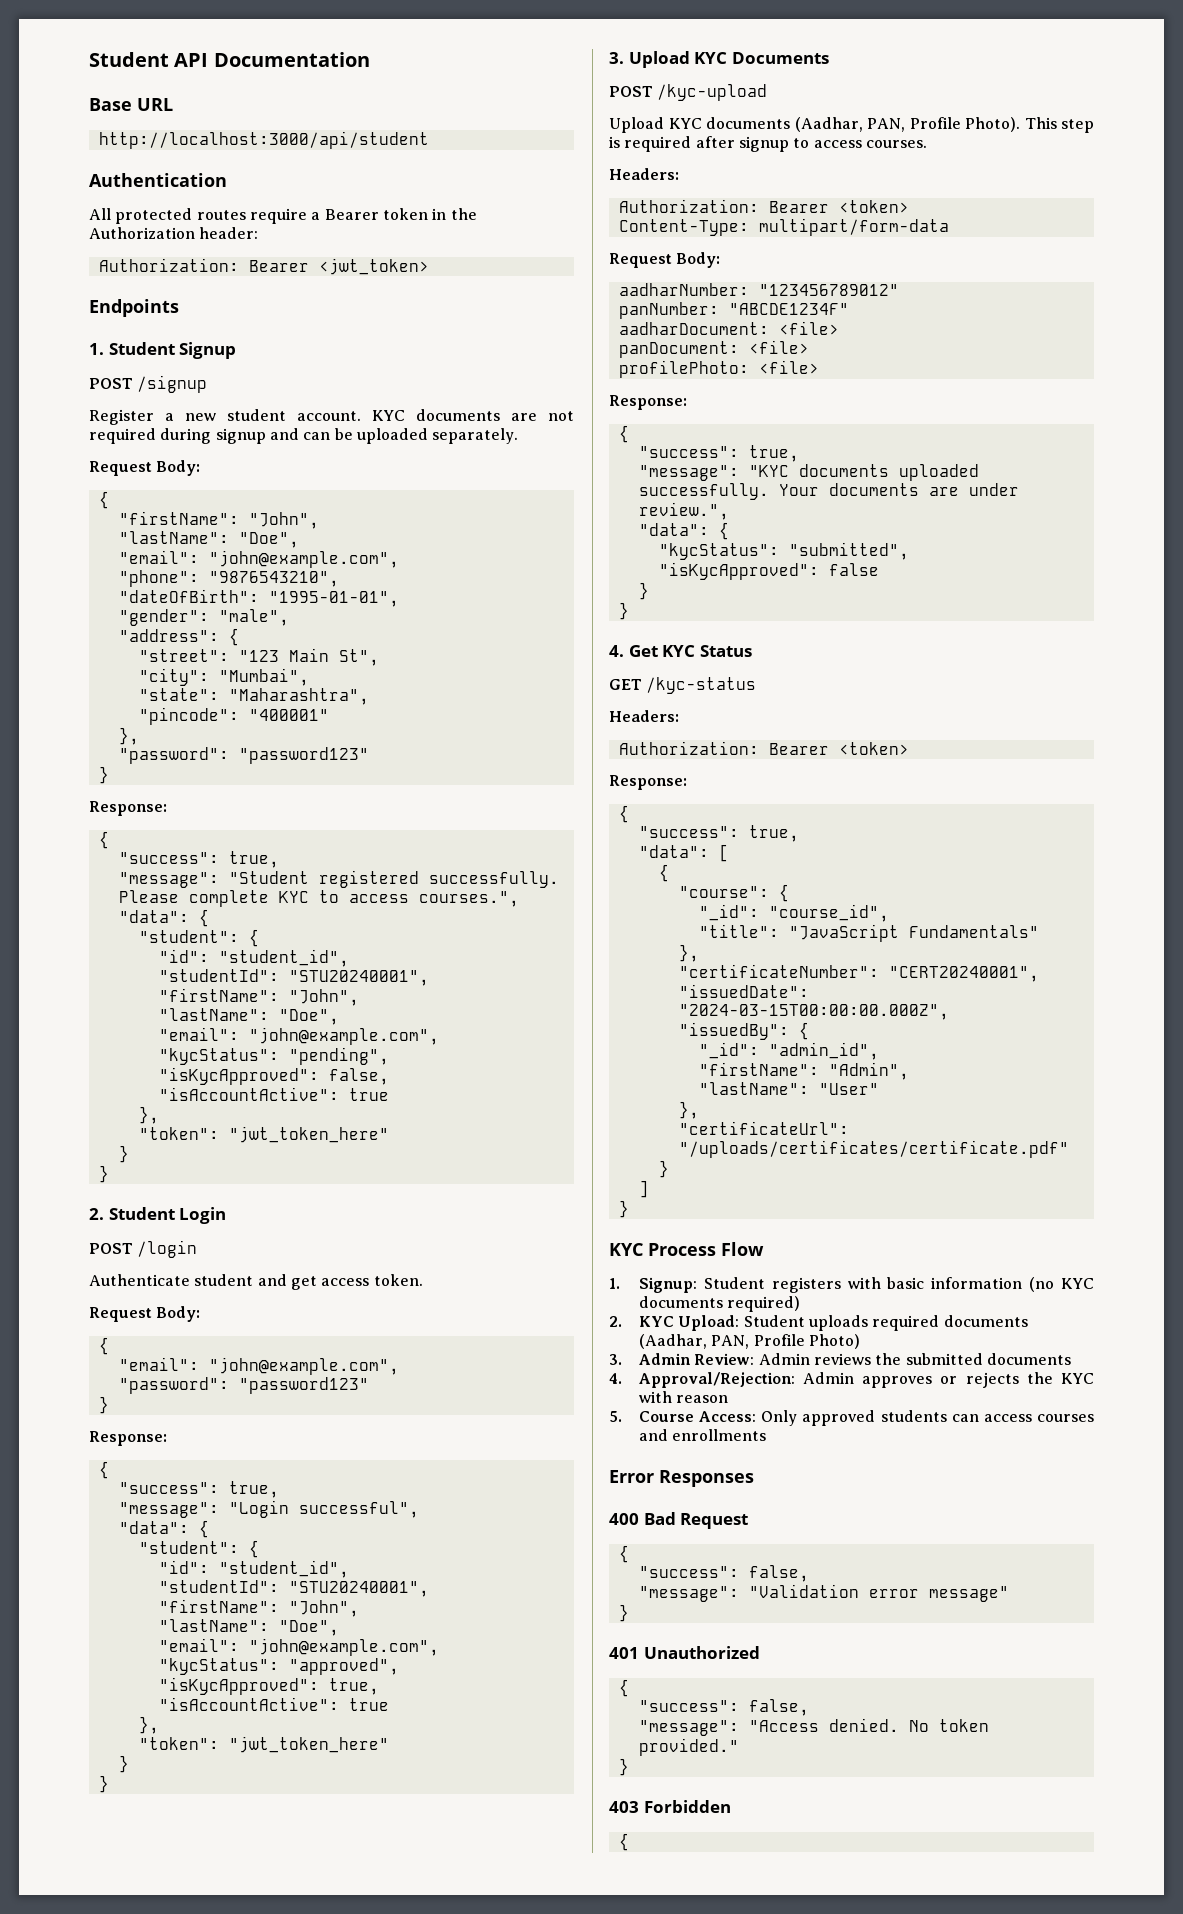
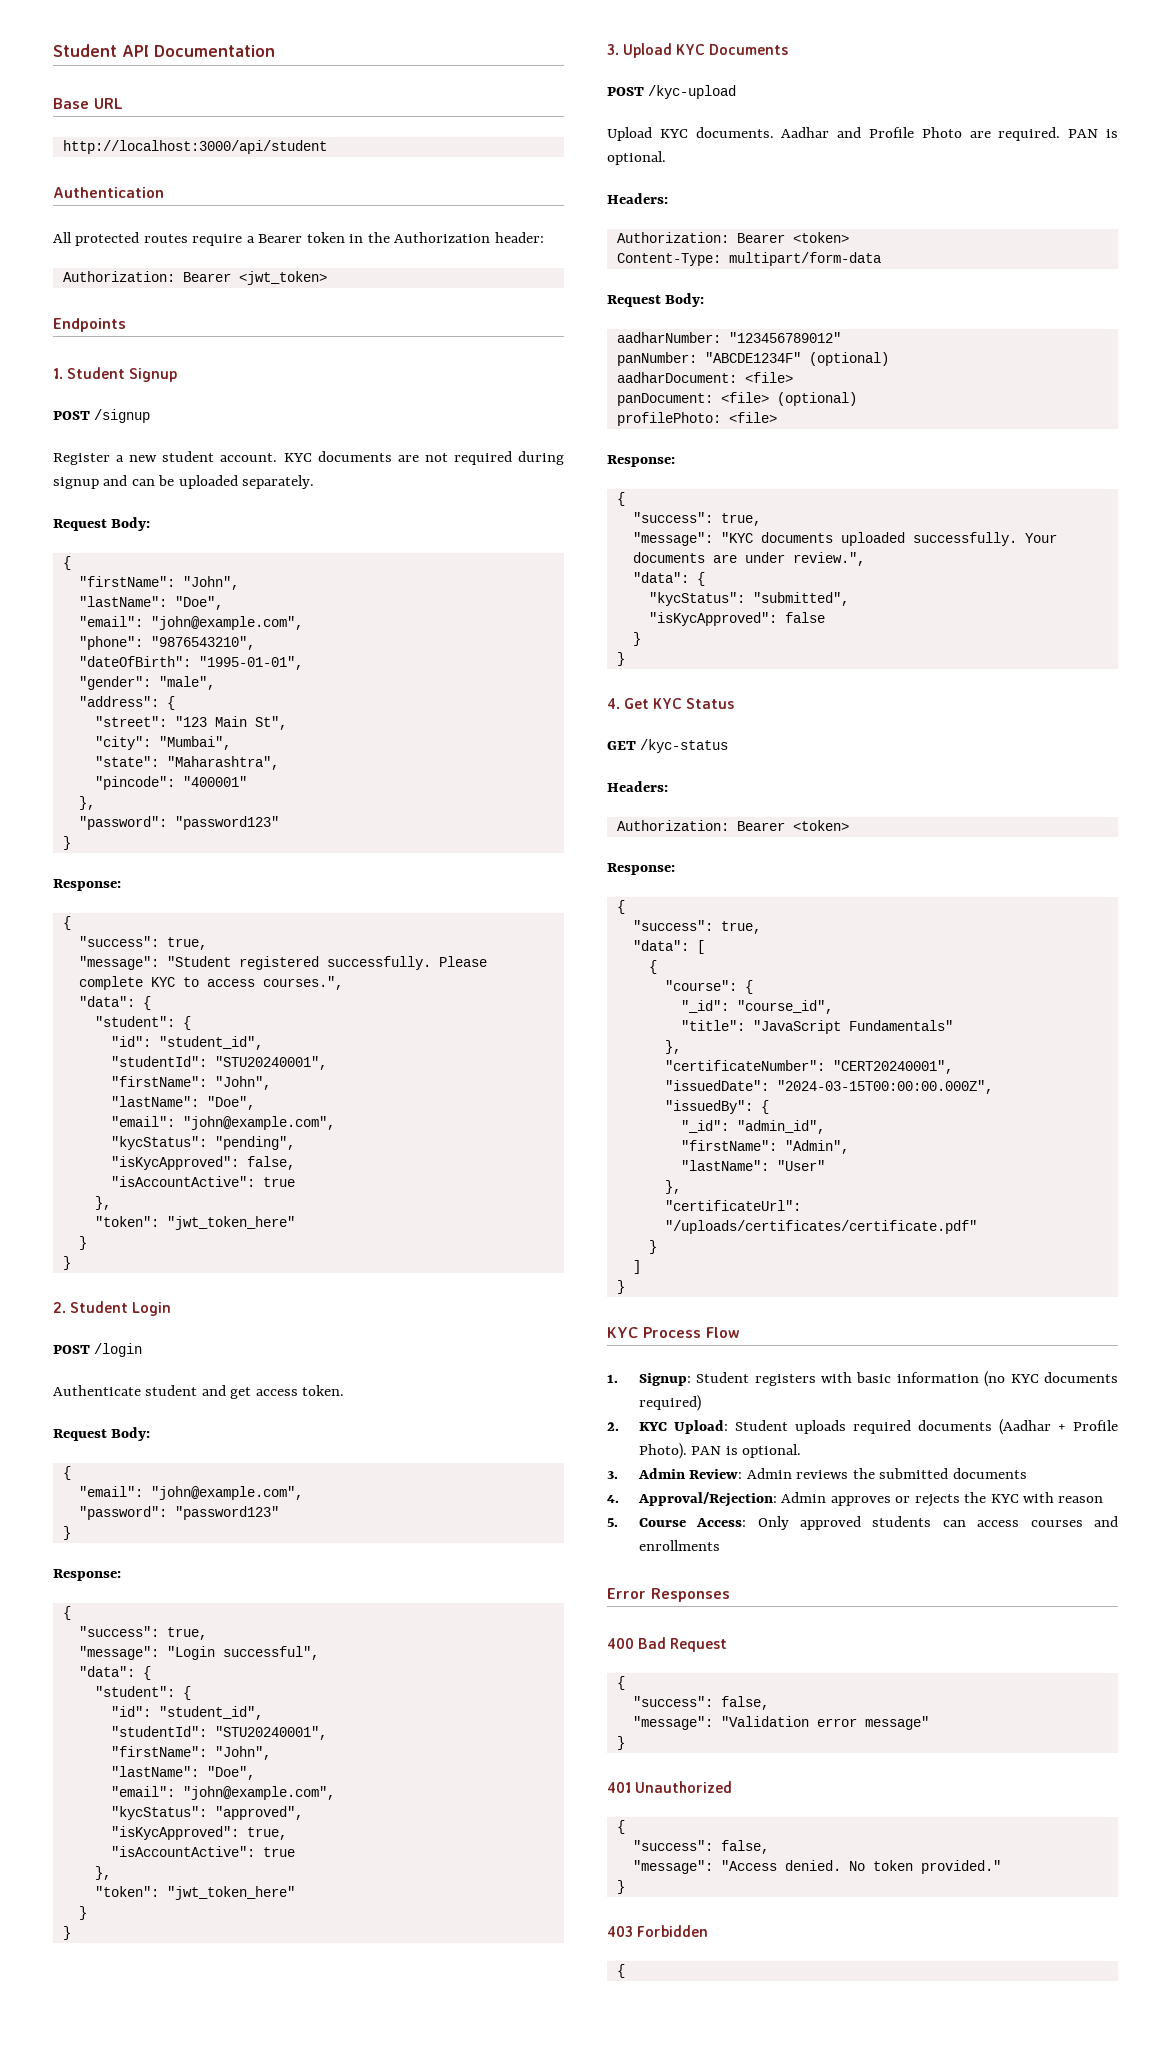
- Upload KYC documents (Aadhar, PAN, Profile Photo). This step is required after signup to access courses.
+ Upload KYC documents. Aadhar and Profile Photo are required. PAN is optional.
- panNumber: "ABCDE1234F"
+ panNumber: "ABCDE1234F" (optional)
- panDocument: <file>
+ panDocument: <file> (optional)
- 2. KYC Upload: Student uploads required documents (Aadhar, PAN, Profile Photo)
+ 2. KYC Upload: Student uploads required documents (Aadhar + Profile Photo). PAN is optional.

